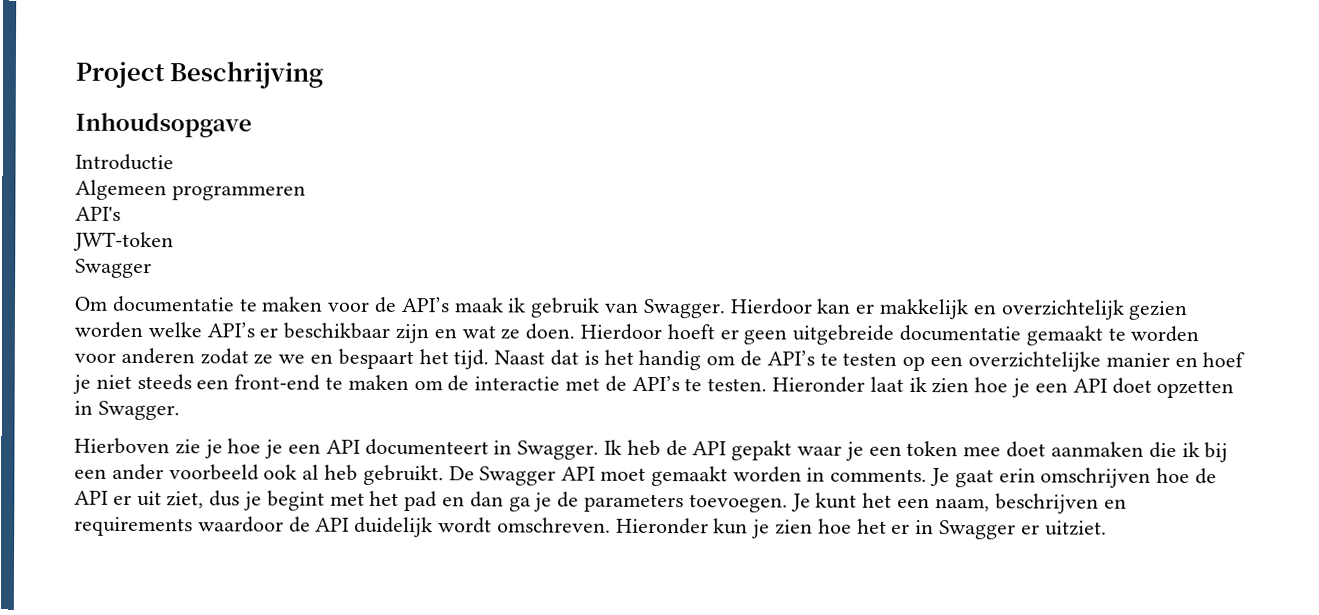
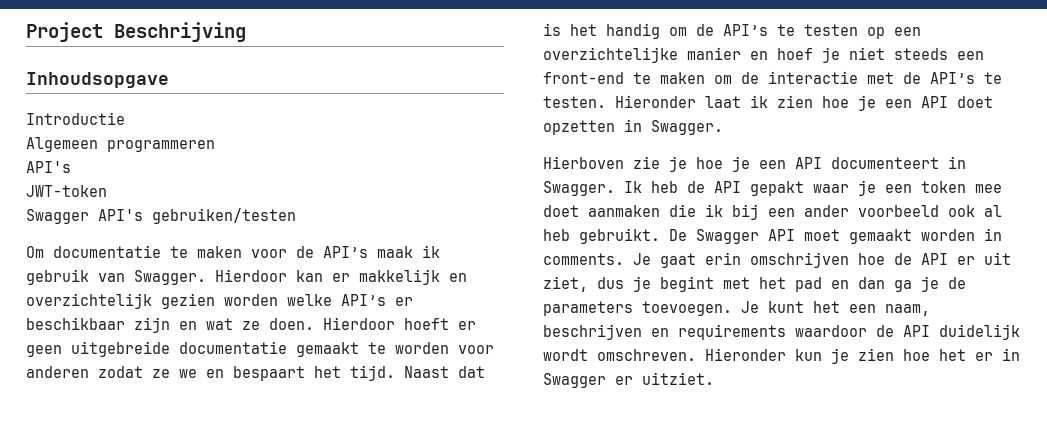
  JWT-token
- Swagger
+ Swagger API's gebruiken/testen

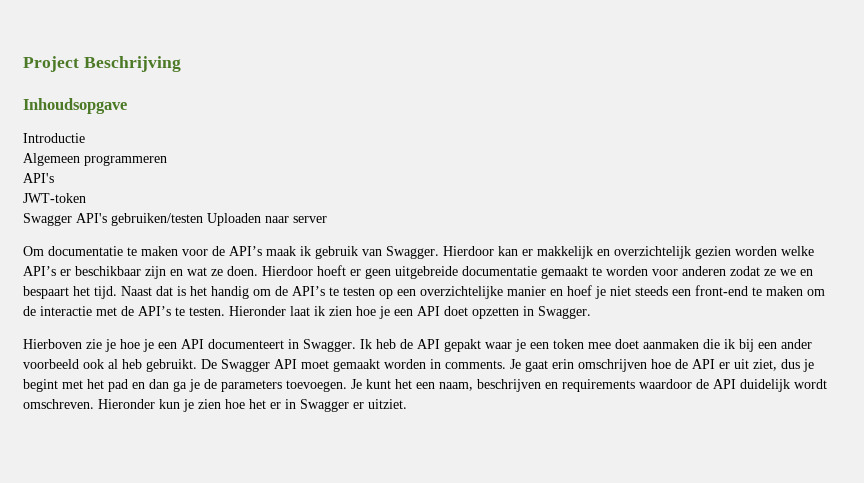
- Swagger API's gebruiken/testen
+ Swagger API's gebruiken/testen Uploaden naar server

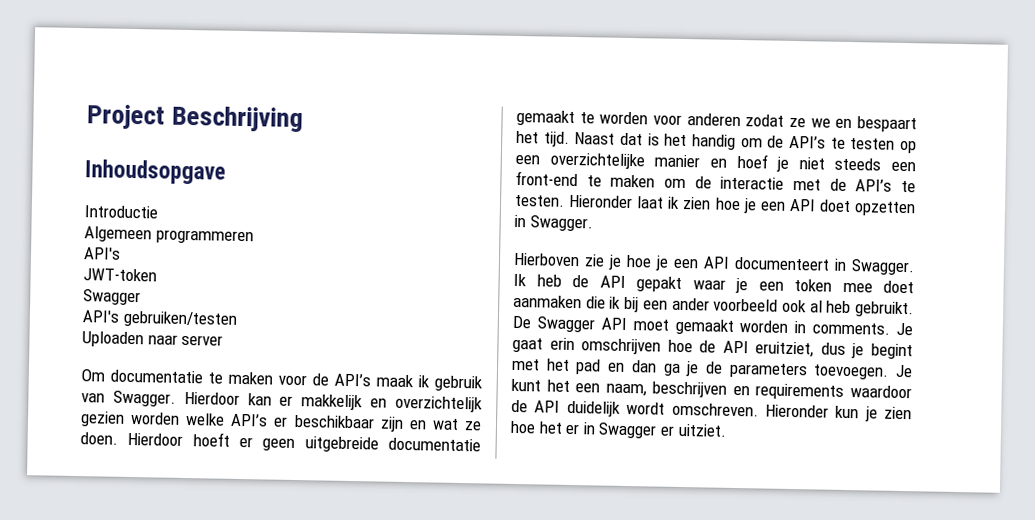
  JWT-token
- Swagger API's gebruiken/testen Uploaden naar server
+ Swagger
+ API's gebruiken/testen
+ Uploaden naar server
- Je gaat erin omschrijven hoe de API er uit ziet, dus je begint met het pad en dan ga je de parameters toevoegen.
+ Je gaat erin omschrijven hoe de API eruitziet, dus je begint met het pad en dan ga je de parameters toevoegen.

